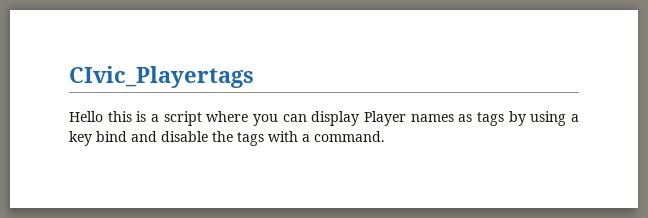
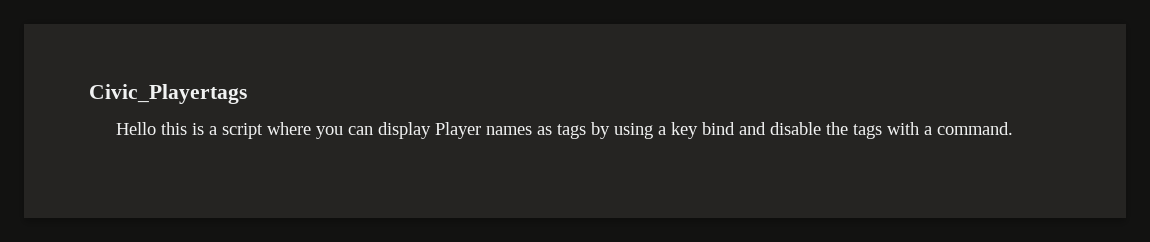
- CIvic_Playertags
+ Civic_Playertags

